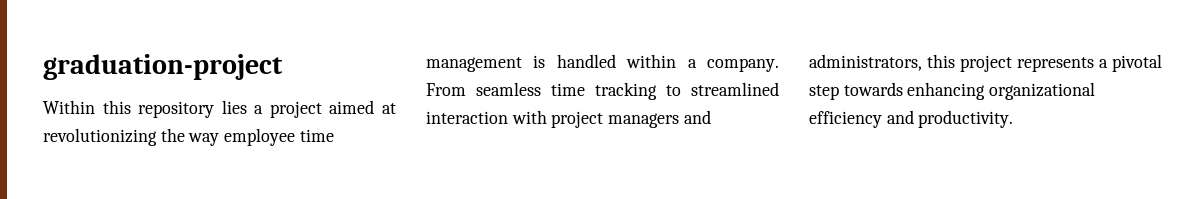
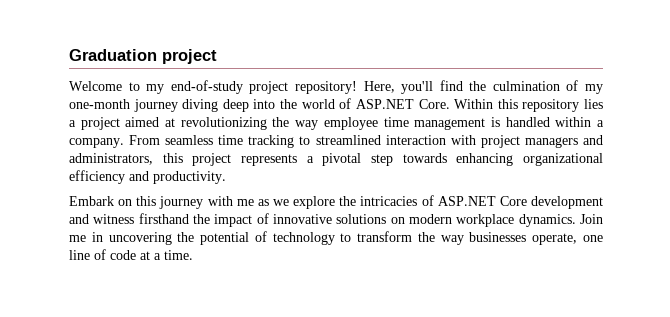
- graduation-project
- Within this repository lies a project aimed at revolutionizing the way employee time management is handled within a company.
+ Graduation project
+ Welcome to my end-of-study project repository! Here, you'll find the culmination of my one-month journey diving deep into the world of ASP.NET Core. Within this repository lies a project aimed at revolutionizing the way employee time management is handled within a company.
+ Embark on this journey with me as we explore the intricacies of ASP.NET Core development and witness firsthand the impact of innovative solutions on modern workplace dynamics. Join me in uncovering the potential of technology to transform the way businesses operate, one line of code at a time.

